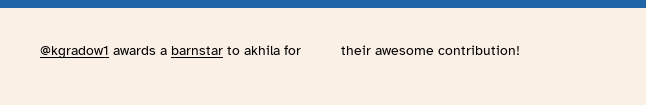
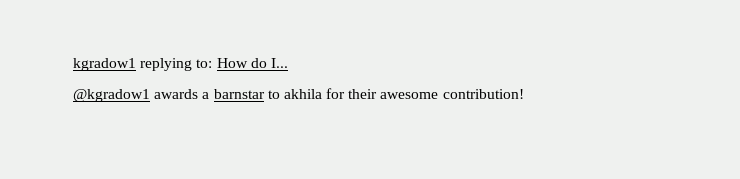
+ kgradow1 replying to: How do I...

